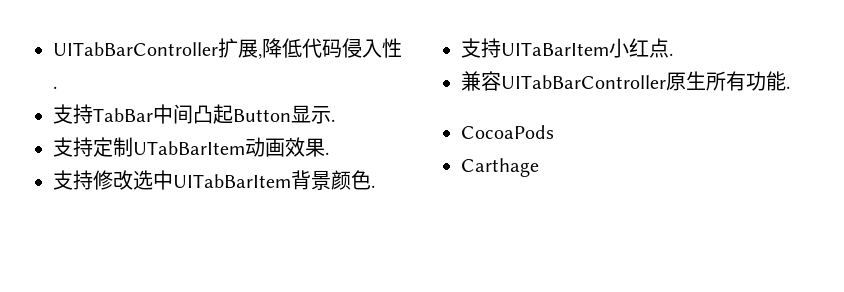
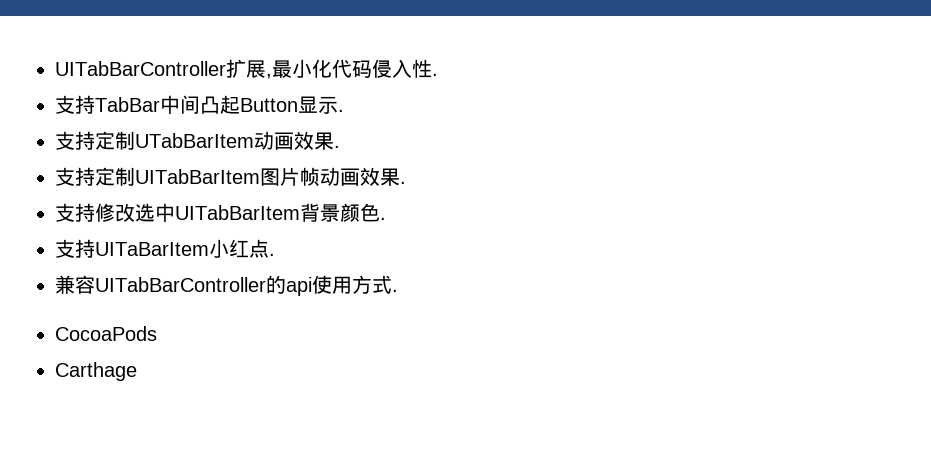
- UITabBarController扩展,降低代码侵入性.
+ UITabBarController扩展,最小化代码侵入性.
+ 支持定制UITabBarItem图片帧动画效果.
- 兼容UITabBarController原生所有功能.
+ 兼容UITabBarController的api使用方式.

